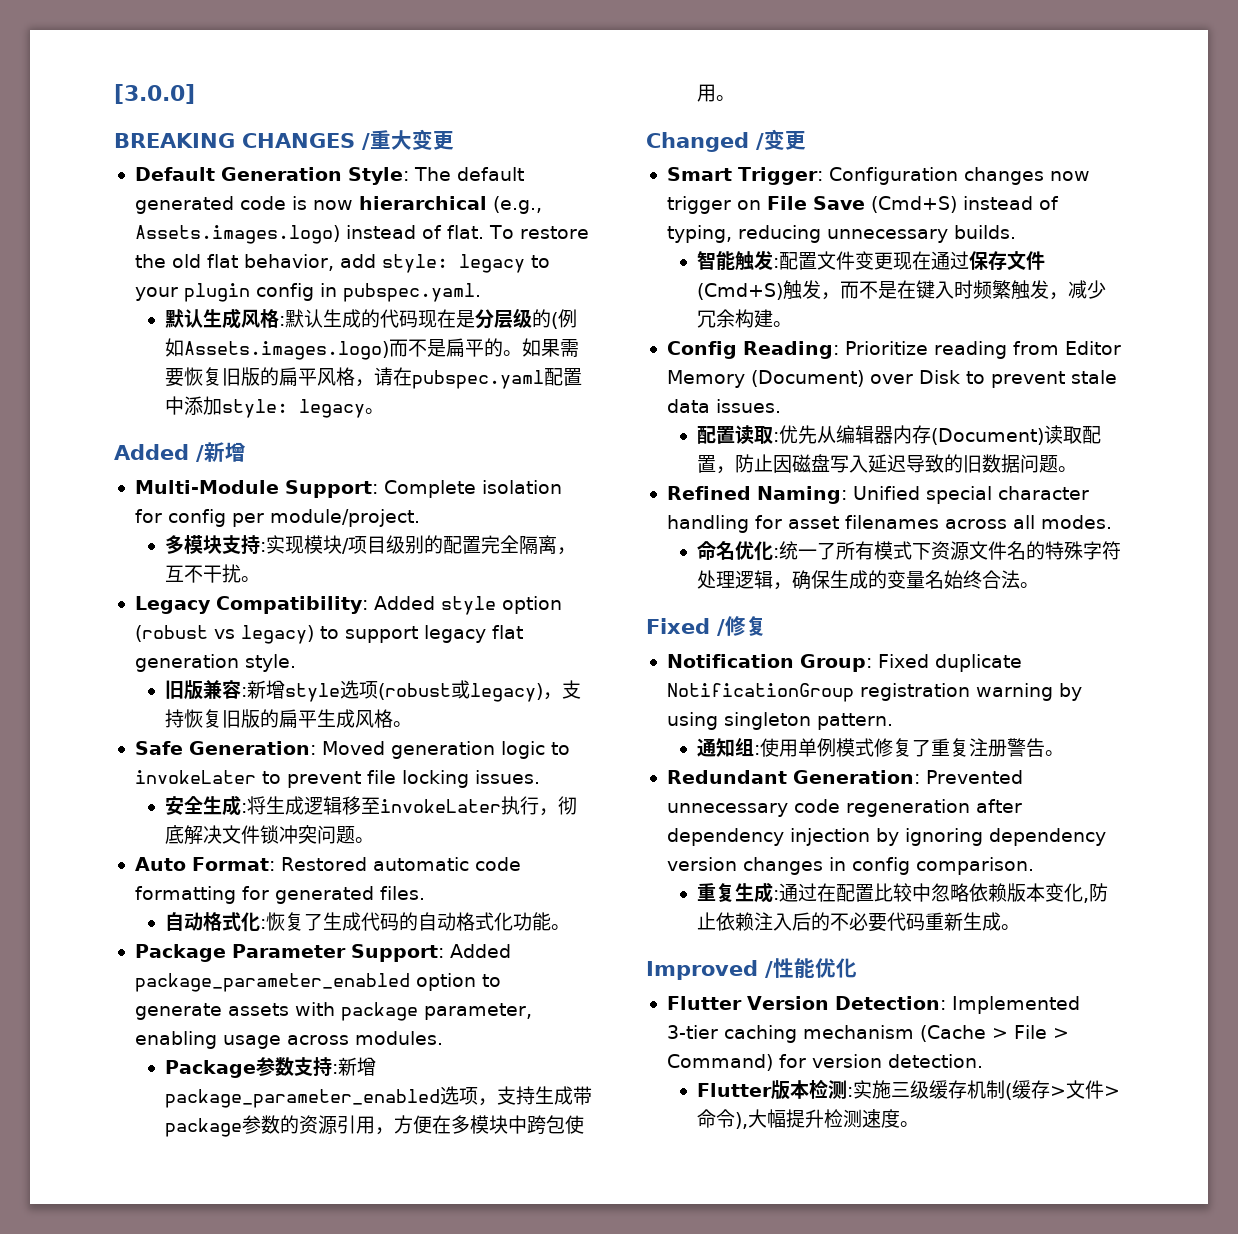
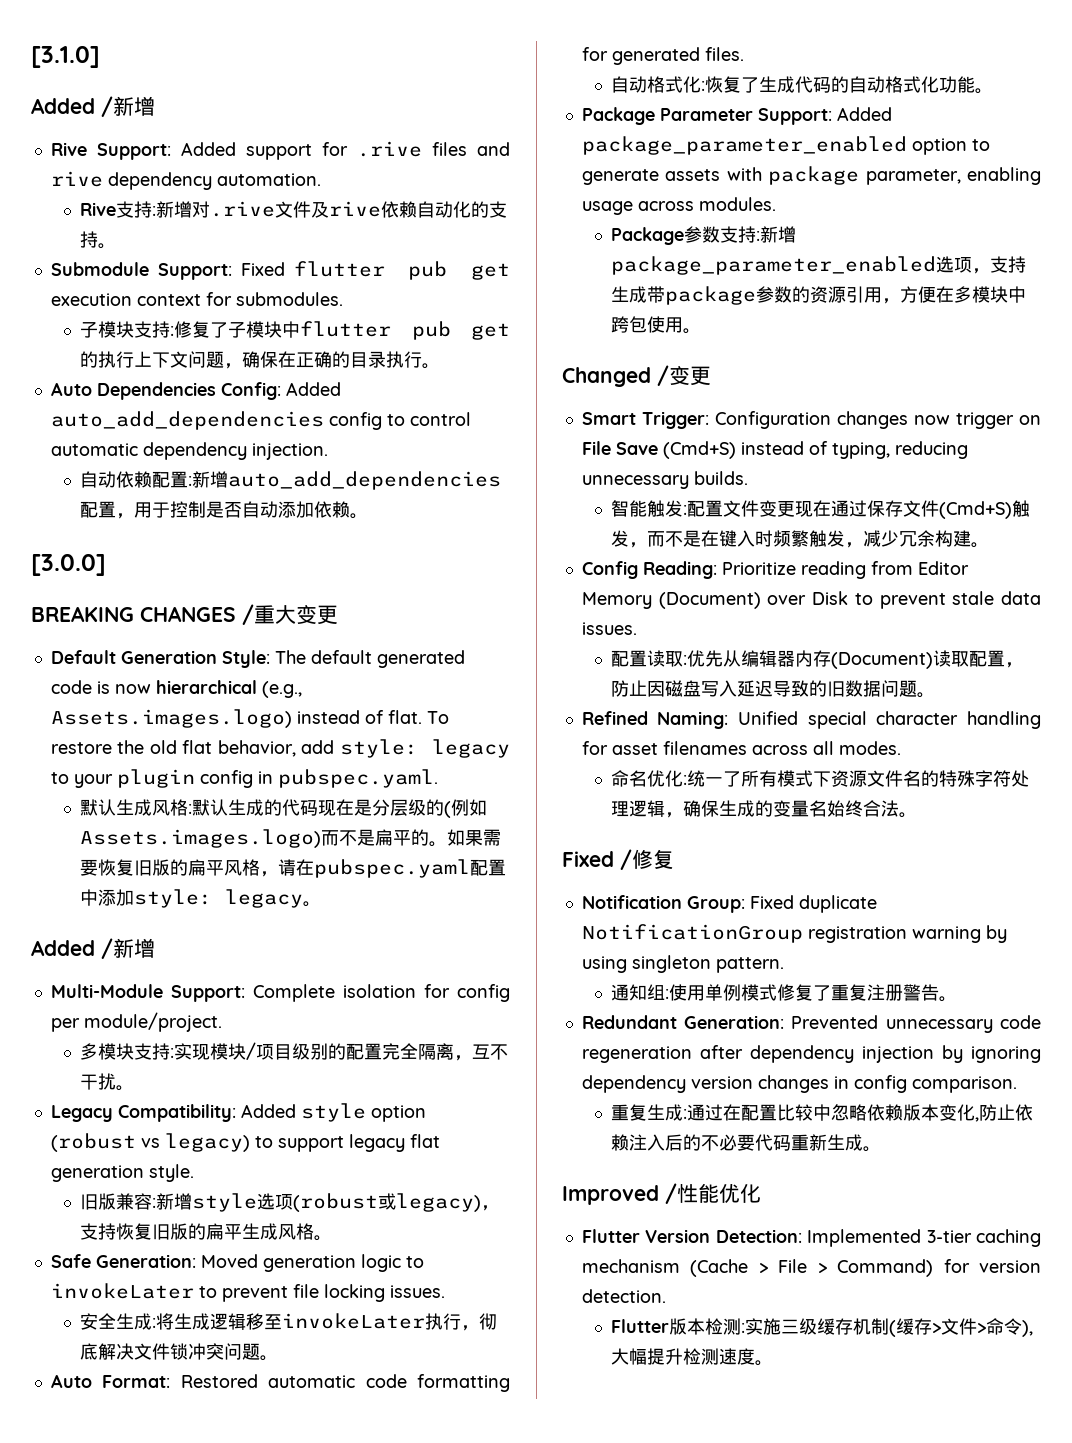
+ [3.1.0]
+ Added /新增
+ Rive Support: Added support for .rive files and rive dependency automation.
+ Rive支持:新增对.rive文件及rive依赖自动化的支持。
+ Submodule Support: Fixed flutter pub get execution context for submodules.
+ 子模块支持:修复了子模块中flutter pub get的执行上下文问题，确保在正确的目录执行。
+ Auto Dependencies Config: Added auto_add_dependencies config to control automatic dependency injection.
+ 自动依赖配置:新增auto_add_dependencies配置，用于控制是否自动添加依赖。

